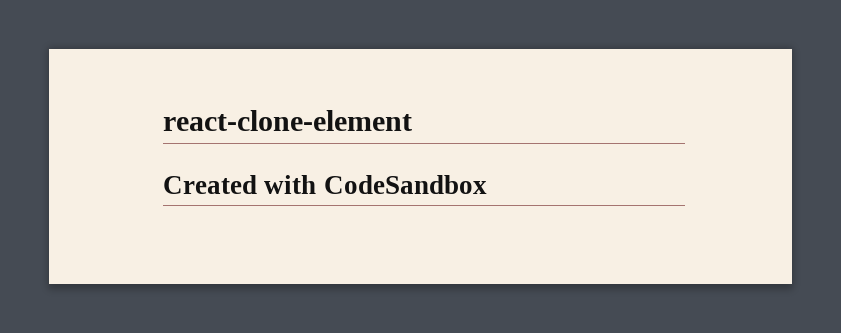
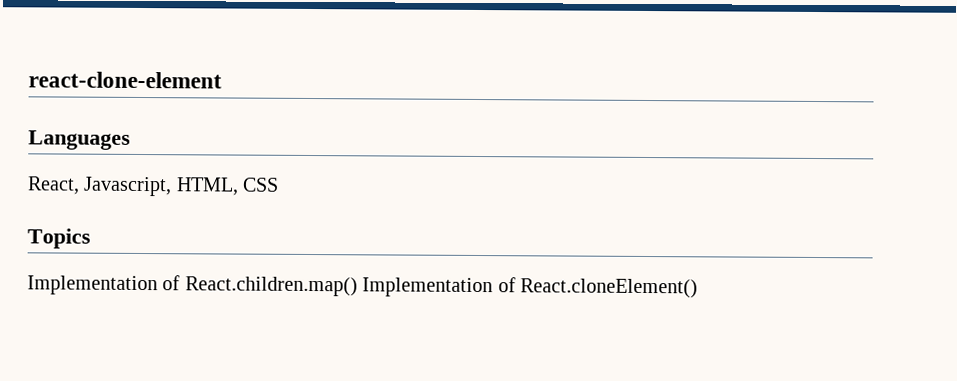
- Created with CodeSandbox
+ Languages
+ React, Javascript, HTML, CSS
+ Topics
+ Implementation of React.children.map() Implementation of React.cloneElement()

